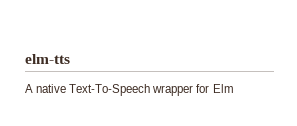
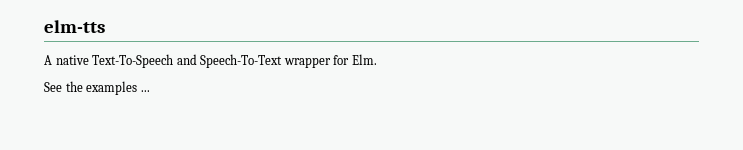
- A native Text-To-Speech wrapper for Elm
+ A native Text-To-Speech and Speech-To-Text wrapper for Elm.
+ See the examples ...

